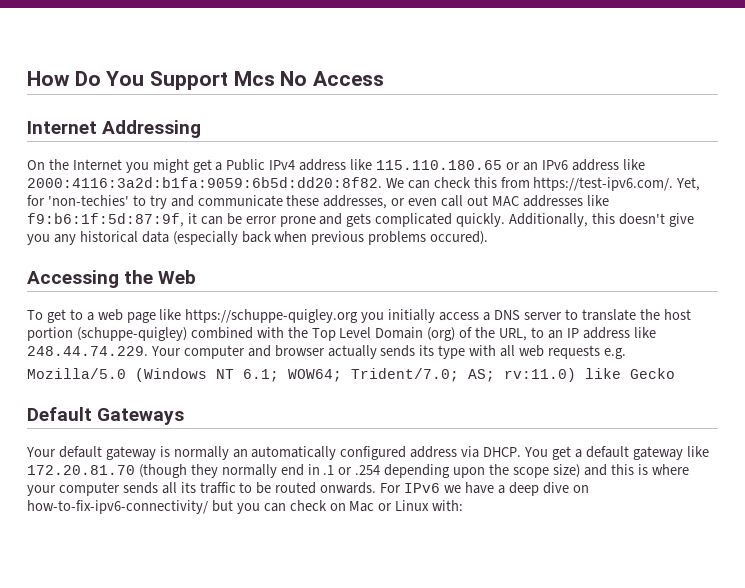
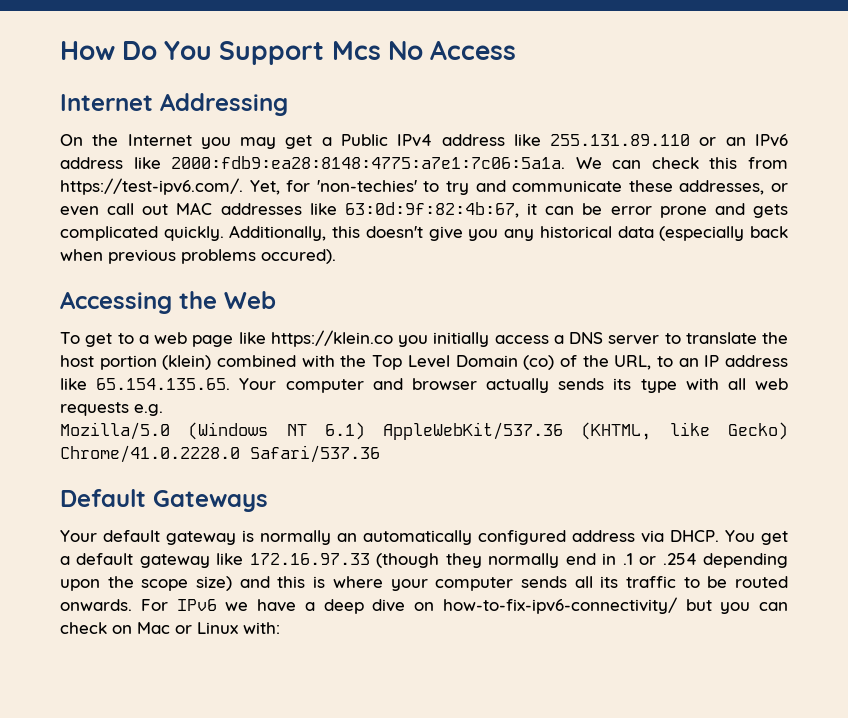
- On the Internet you might get a Public IPv4 address like 115.110.180.65 or an IPv6 address like 2000:4116:3a2d:b1fa:9059:6b5d:dd20:8f82.
+ On the Internet you may get a Public IPv4 address like 255.131.89.110 or an IPv6 address like 2000:fdb9:ea28:8148:4775:a7e1:7c06:5a1a.
- We can check this from https://test-ipv6.com/. Yet, for 'non-techies' to try and communicate these addresses, or even call out MAC addresses like f9:b6:1f:5d:87:9f, it can be error prone and gets complicated quickly.
+ We can check this from https://test-ipv6.com/. Yet, for 'non-techies' to try and communicate these addresses, or even call out MAC addresses like 63:0d:9f:82:4b:67, it can be error prone and gets complicated quickly.
- To get to a web page like https://schuppe-quigley.org you initially access a DNS server to translate the host portion (schuppe-quigley) combined with the Top Level Domain (org) of the URL, to an IP address like 248.44.74.229. Your computer and browser actually sends its type with all web requests e.g.
+ To get to a web page like https://klein.co you initially access a DNS server to translate the host portion (klein) combined with the Top Level Domain (co) of the URL, to an IP address like 65.154.135.65. Your computer and browser actually sends its type with all web requests e.g.
- Mozilla/5.0 (Windows NT 6.1; WOW64; Trident/7.0; AS; rv:11.0) like Gecko
+ Mozilla/5.0 (Windows NT 6.1) AppleWebKit/537.36 (KHTML, like Gecko) Chrome/41.0.2228.0 Safari/537.36
- You get a default gateway like 172.20.81.70 (though they normally end in .1 or .254 depending upon the scope size) and this is where your computer sends all its traffic to be routed onwards.
+ You get a default gateway like 172.16.97.33 (though they normally end in .1 or .254 depending upon the scope size) and this is where your computer sends all its traffic to be routed onwards.

